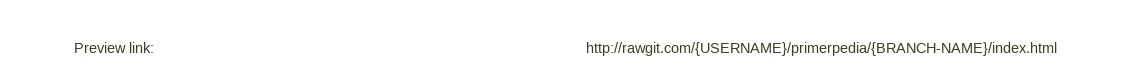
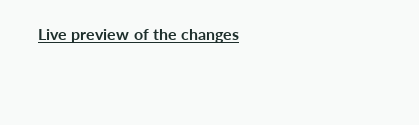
- Preview link: http://rawgit.com/{USERNAME}/primerpedia/{BRANCH-NAME}/index.html
+ Live preview of the changes

